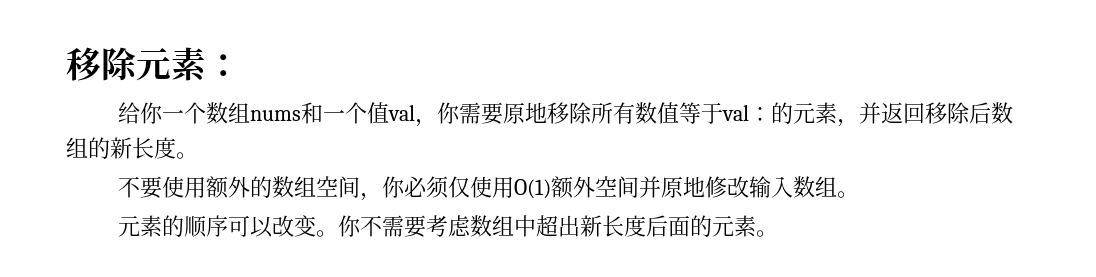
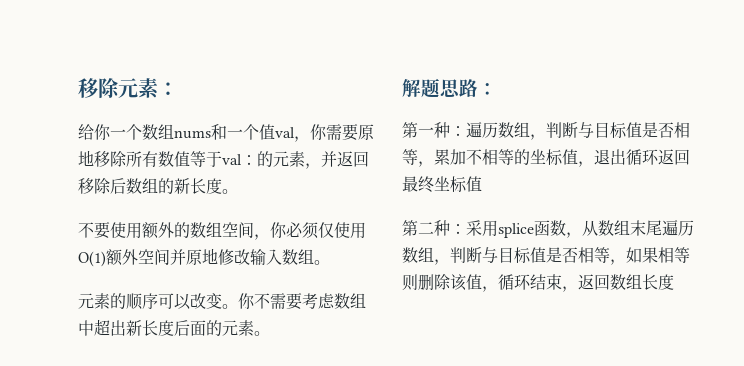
+ 解题思路：
+ 第一种：遍历数组，判断与目标值是否相等，累加不相等的坐标值，退出循环返回最终坐标值
+ 第二种：采用splice函数，从数组末尾遍历数组，判断与目标值是否相等，如果相等则删除该值，循环结束，返回数组长度

